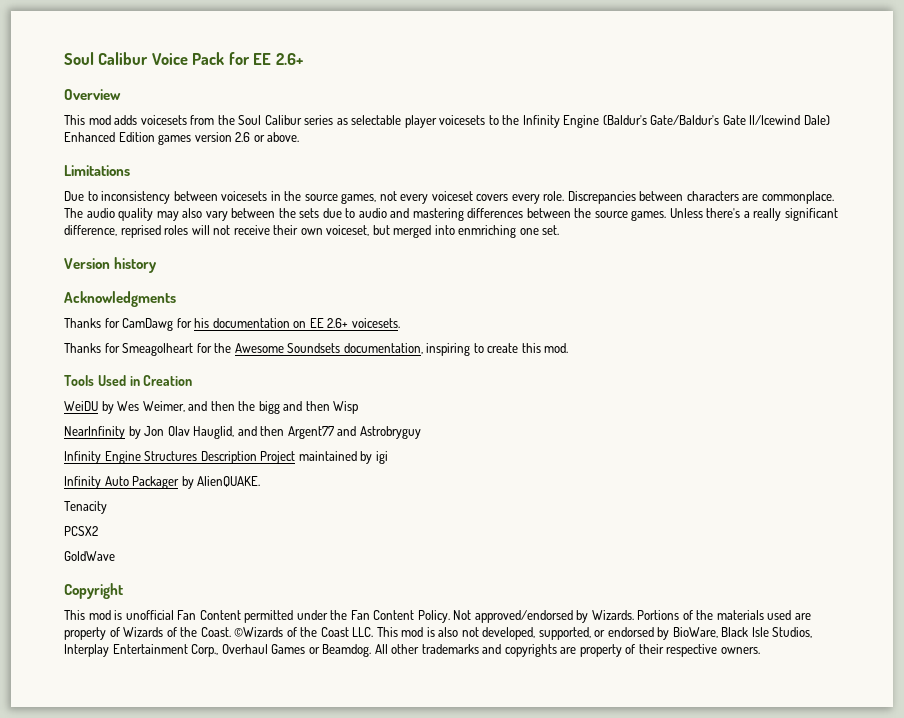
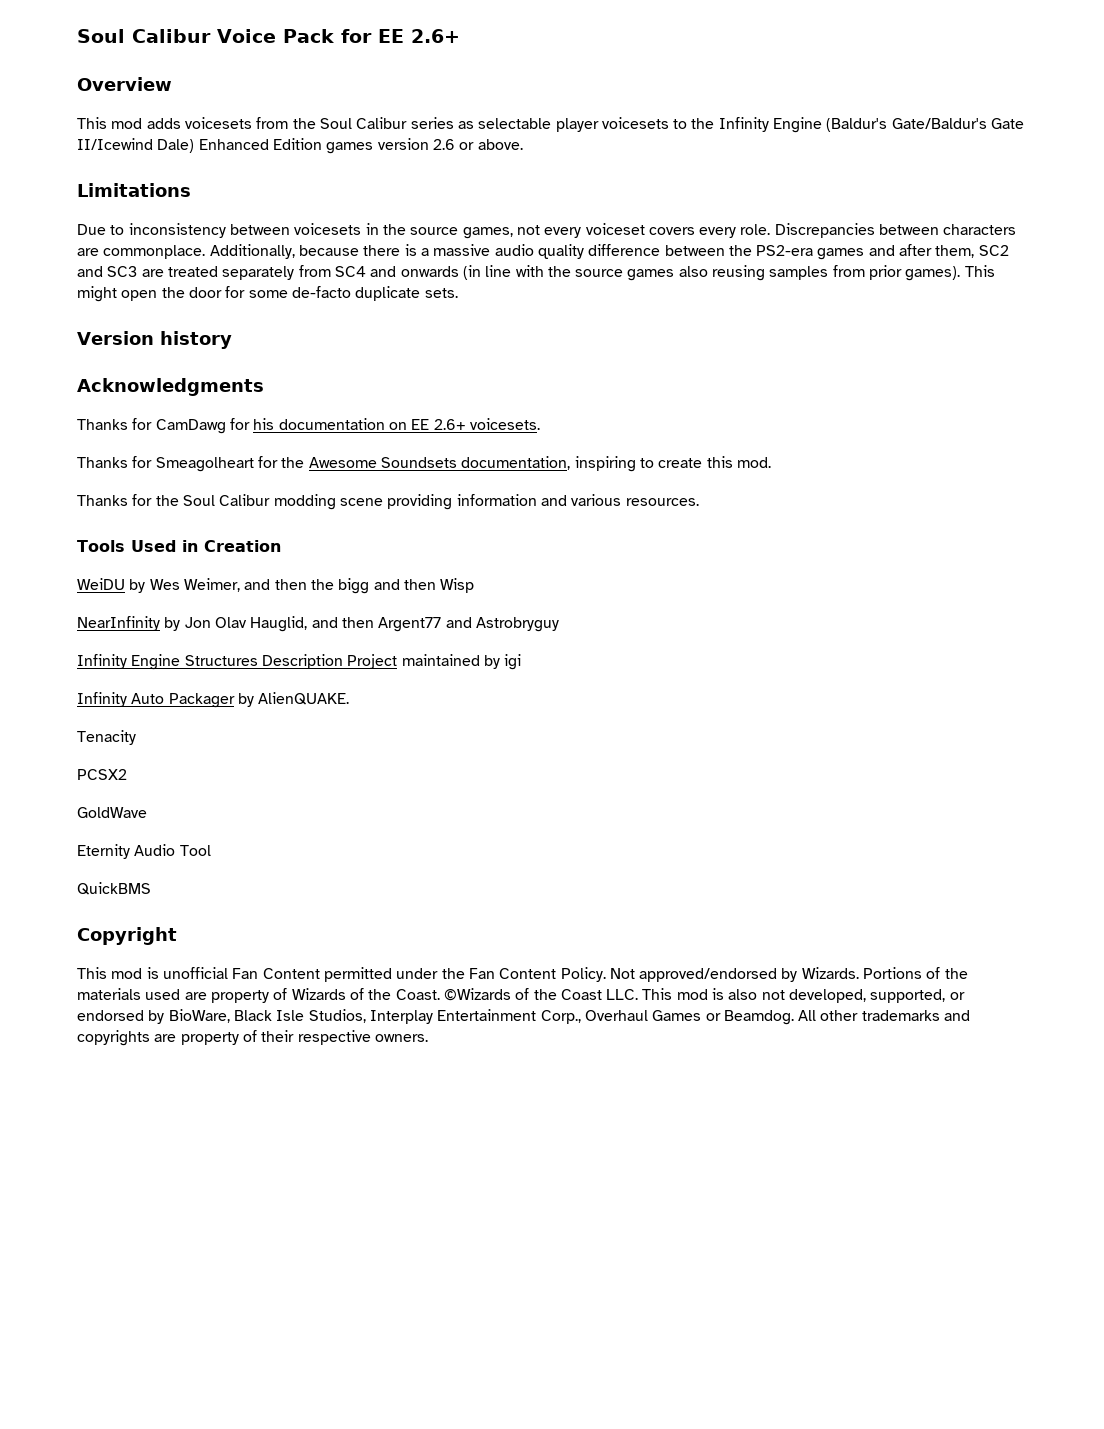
- The audio quality may also vary between the sets due to audio and mastering differences between the source games. Unless there's a really significant difference, reprised roles will not receive their own voiceset, but merged into enmriching one set.
+ Additionally, because there is a massive audio quality difference between the PS2-era games and after them, SC2 and SC3 are treated separately from SC4 and onwards (in line with the source games also reusing samples from prior games). This might open the door for some de-facto duplicate sets.
+ Thanks for the Soul Calibur modding scene providing information and various resources.
+ Eternity Audio Tool
+ QuickBMS

